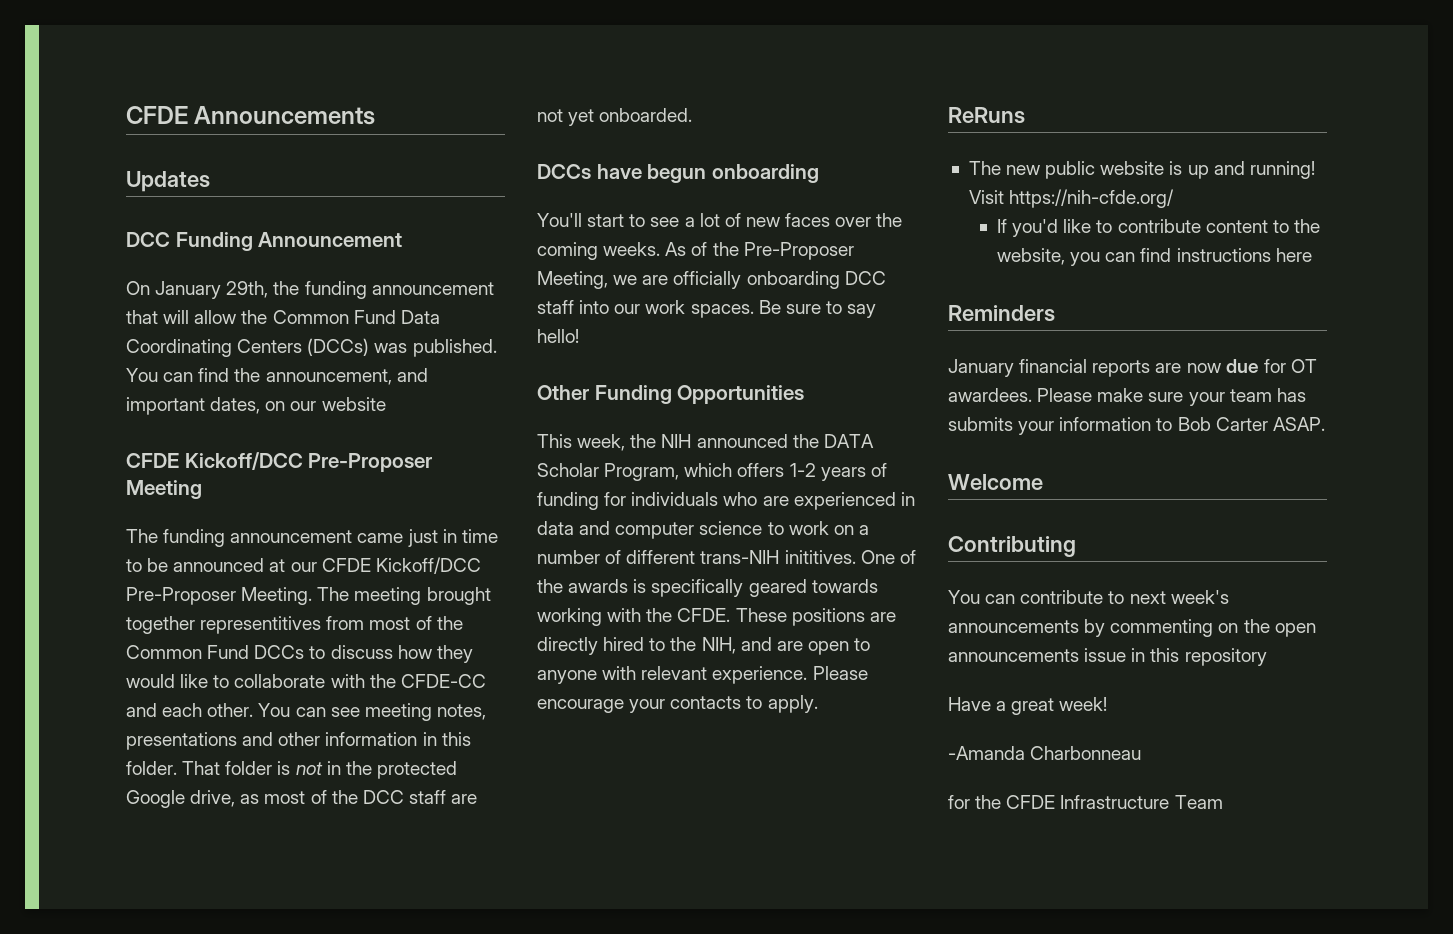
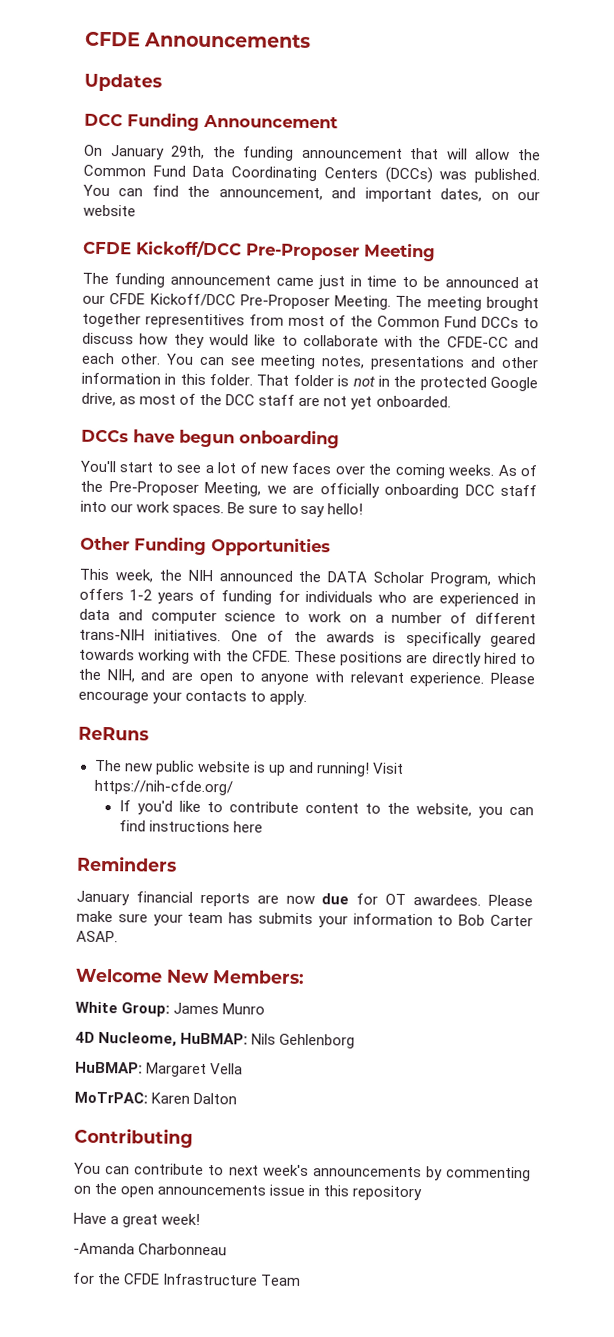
- This week, the NIH announced the DATA Scholar Program, which offers 1-2 years of funding for individuals who are experienced in data and computer science to work on a number of different trans-NIH inititives.
+ This week, the NIH announced the DATA Scholar Program, which offers 1-2 years of funding for individuals who are experienced in data and computer science to work on a number of different trans-NIH initiatives.
- Welcome
+ Welcome New Members:
+ White Group: James Munro
+ 4D Nucleome, HuBMAP: Nils Gehlenborg
+ HuBMAP: Margaret Vella
+ MoTrPAC: Karen Dalton

